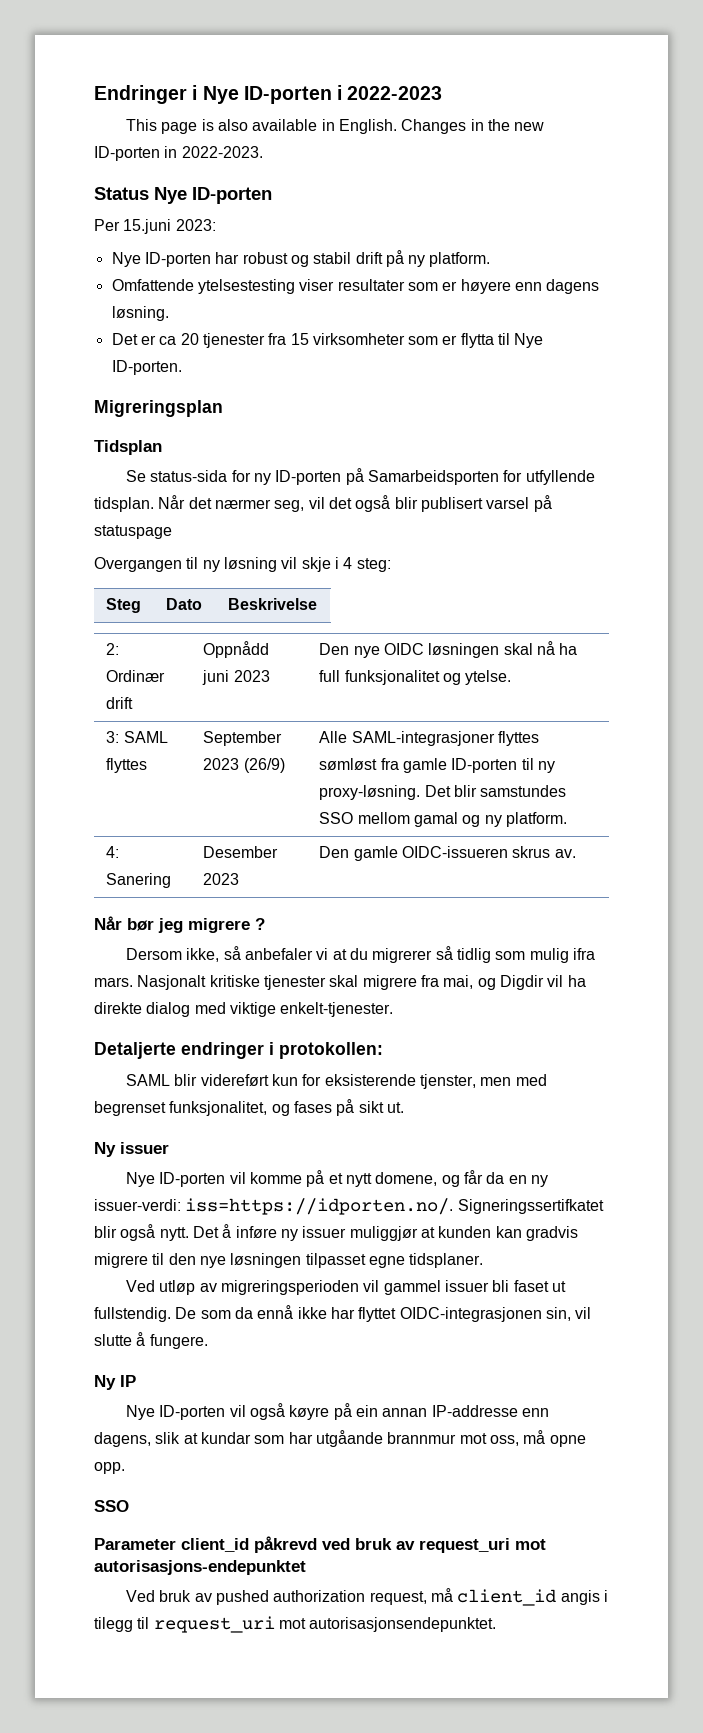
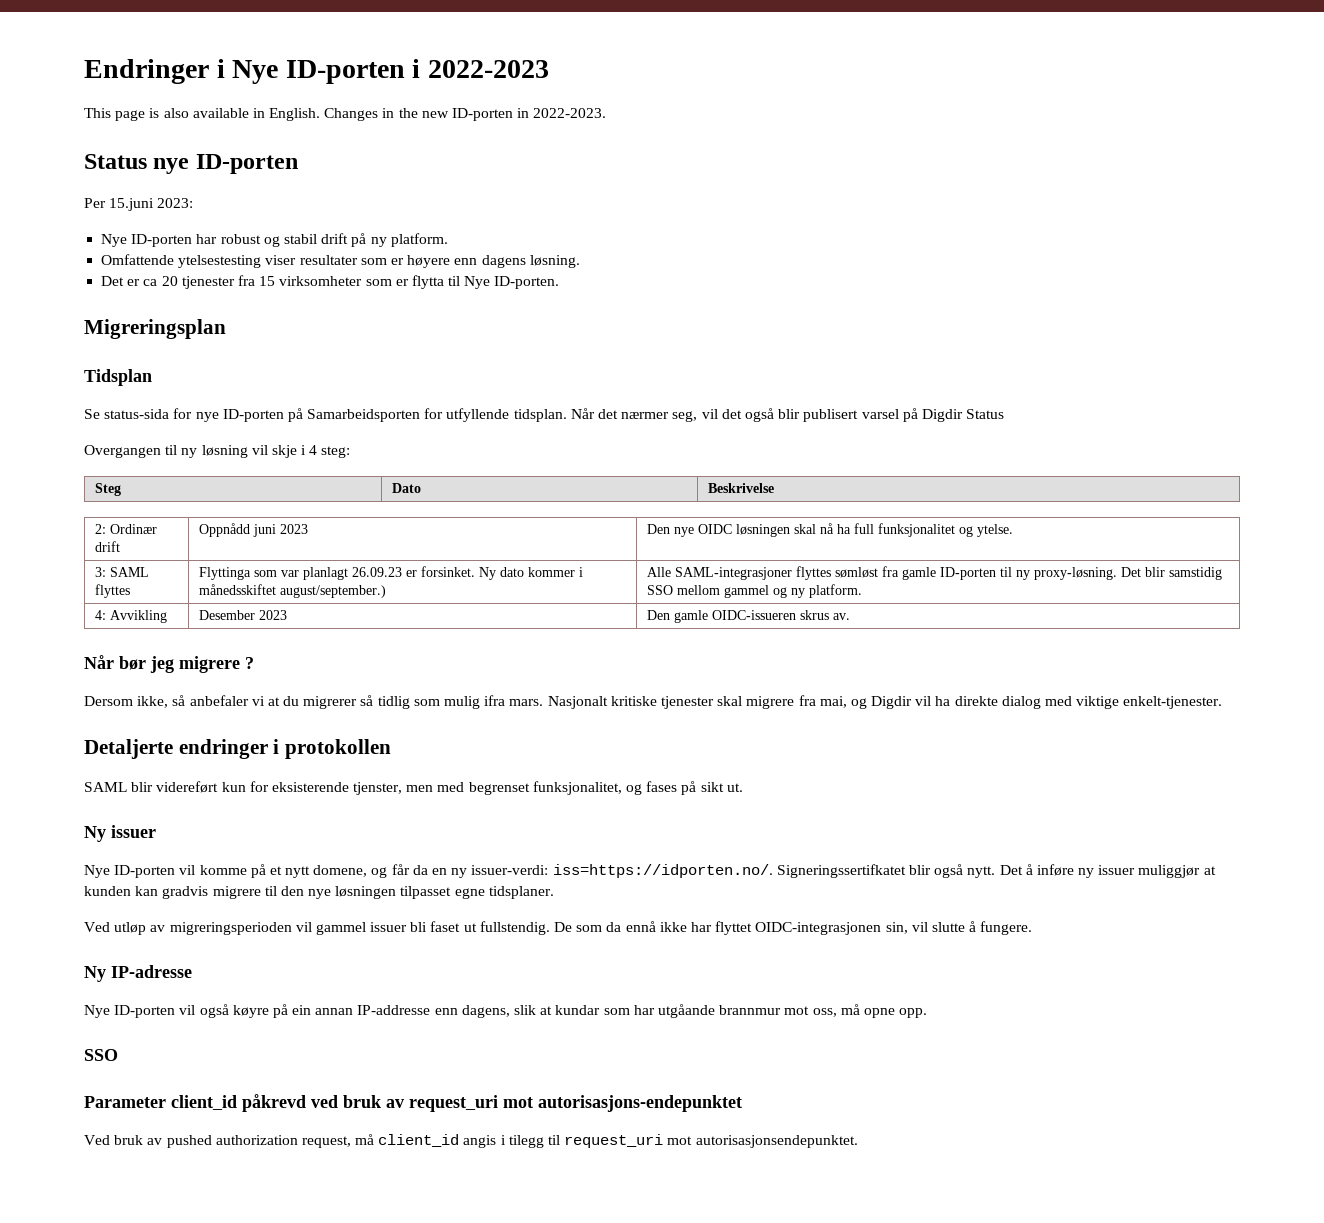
- Status Nye ID-porten
+ Status nye ID-porten
- Se status-sida for ny ID-porten på Samarbeidsporten for utfyllende tidsplan.
+ Se status-sida for nye ID-porten på Samarbeidsporten for utfyllende tidsplan.
- Når det nærmer seg, vil det også blir publisert varsel på statuspage
+ Når det nærmer seg, vil det også blir publisert varsel på Digdir Status
- 3: SAML flyttes | September 2023 (26/9) | Alle SAML-integrasjoner flyttes sømløst fra gamle ID-porten til ny proxy-løsning. Det blir samstundes SSO mellom gamal og ny platform.
+ 3: SAML flyttes | Flyttinga som var planlagt 26.09.23 er forsinket. Ny dato kommer i månedsskiftet august/september.) | Alle SAML-integrasjoner flyttes sømløst fra gamle ID-porten til ny proxy-løsning. Det blir samstidig SSO mellom gammel og ny platform.
- 4: Sanering | Desember 2023 | Den gamle OIDC-issueren skrus av.
+ 4: Avvikling | Desember 2023 | Den gamle OIDC-issueren skrus av.
- Detaljerte endringer i protokollen:
+ Detaljerte endringer i protokollen
- Ny IP
+ Ny IP-adresse

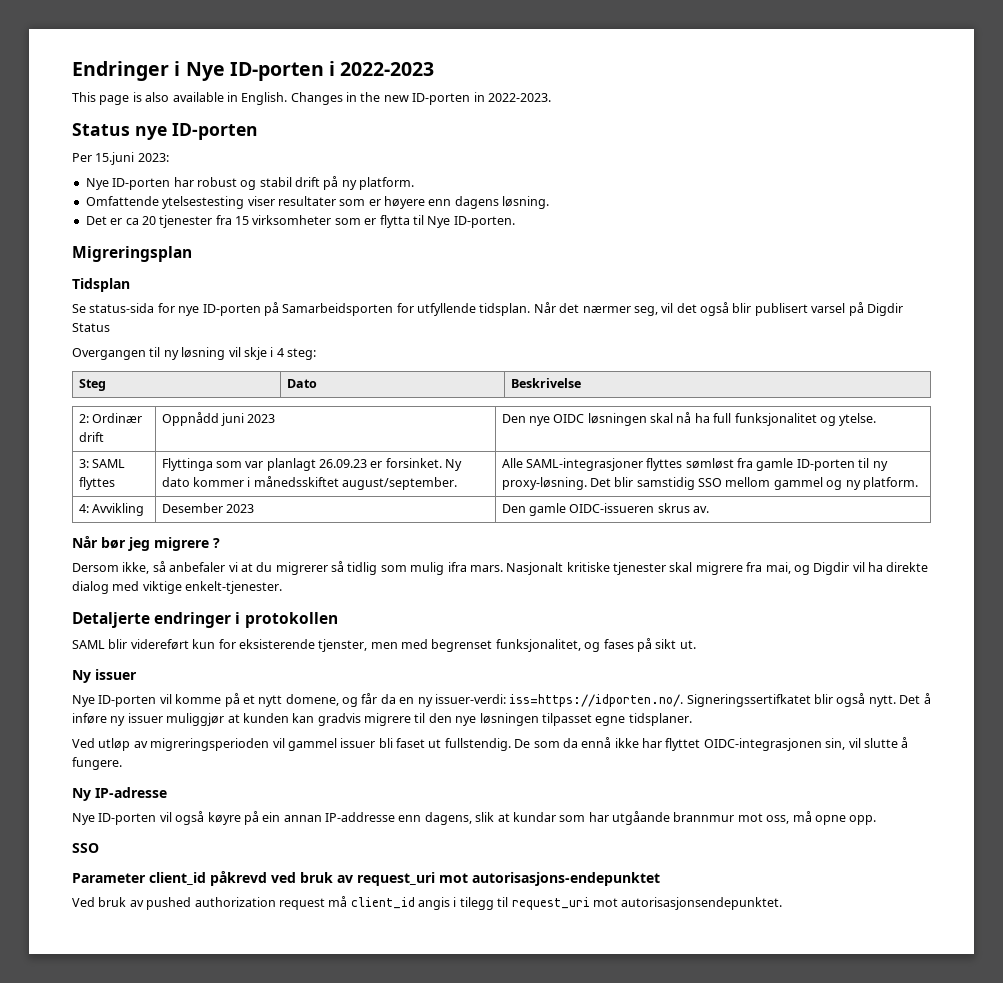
- 3: SAML flyttes | Flyttinga som var planlagt 26.09.23 er forsinket. Ny dato kommer i månedsskiftet august/september.) | Alle SAML-integrasjoner flyttes sømløst fra gamle ID-porten til ny proxy-løsning. Det blir samstidig SSO mellom gammel og ny platform.
+ 3: SAML flyttes | Flyttinga som var planlagt 26.09.23 er forsinket. Ny dato kommer i månedsskiftet august/september. | Alle SAML-integrasjoner flyttes sømløst fra gamle ID-porten til ny proxy-løsning. Det blir samstidig SSO mellom gammel og ny platform.
- Ved bruk av pushed authorization request, må client_id angis i tilegg til request_uri mot autorisasjonsendepunktet.
+ Ved bruk av pushed authorization request må client_id angis i tilegg til request_uri mot autorisasjonsendepunktet.

